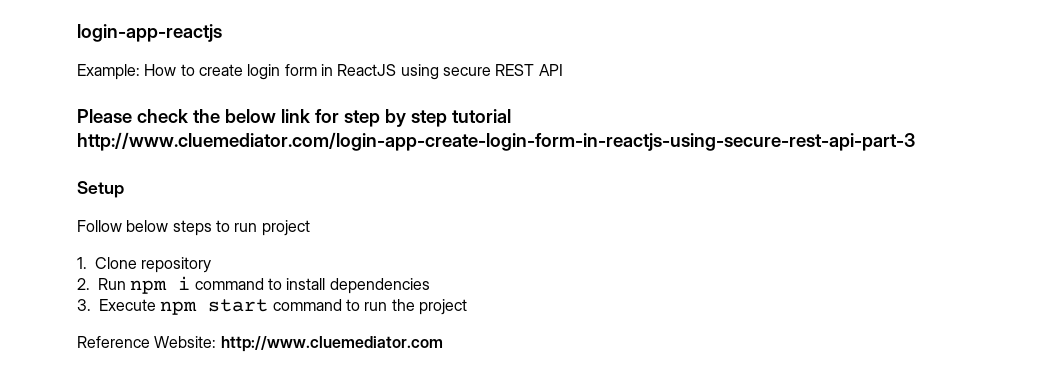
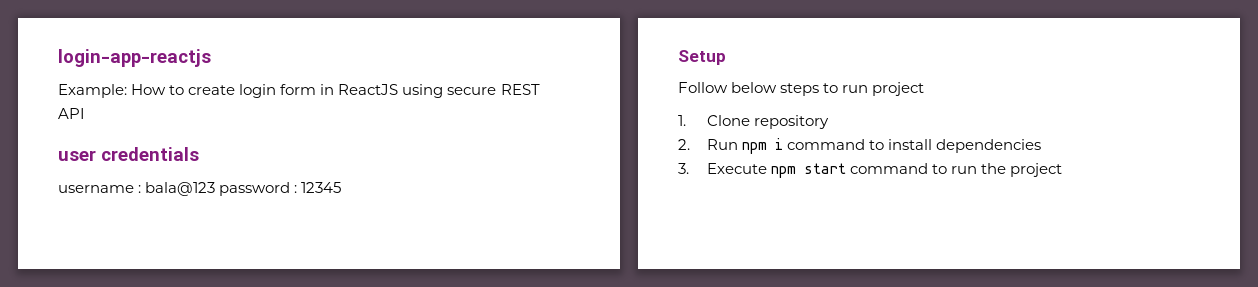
- Please check the below link for step by step tutorial http://www.cluemediator.com/login-app-create-login-form-in-reactjs-using-secure-rest-api-part-3
+ user credentials
+ username : bala@123 password : 12345
- Reference Website: http://www.cluemediator.com

